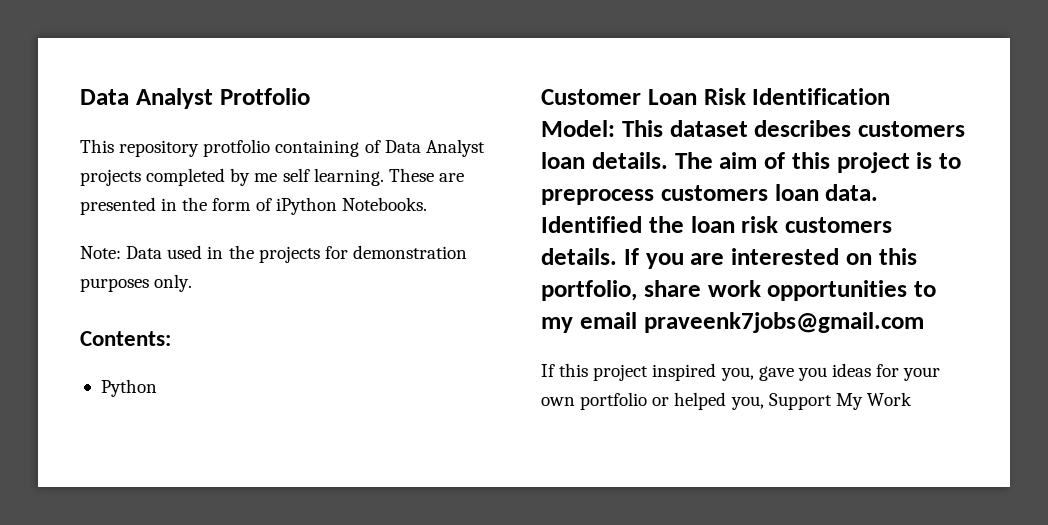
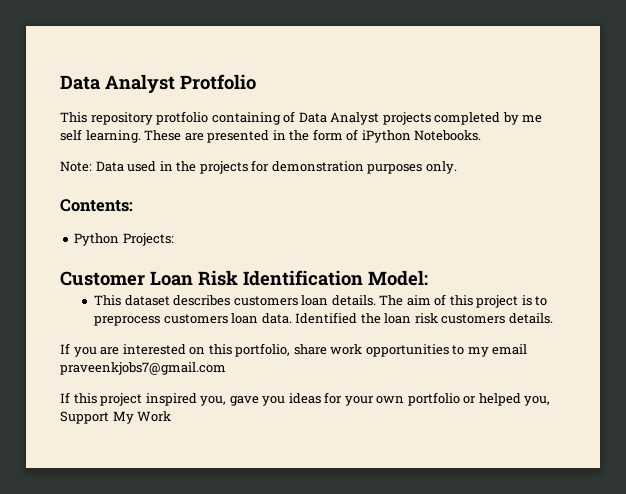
- Python
+ Python Projects:
- Customer Loan Risk Identification Model: This dataset describes customers loan details.
+ Customer Loan Risk Identification Model:
+ This dataset describes customers loan details.
- Identified the loan risk customers details. If you are interested on this portfolio, share work opportunities to my email praveenk7jobs@gmail.com
+ Identified the loan risk customers details.
+ If you are interested on this portfolio, share work opportunities to my email praveenkjobs7@gmail.com

